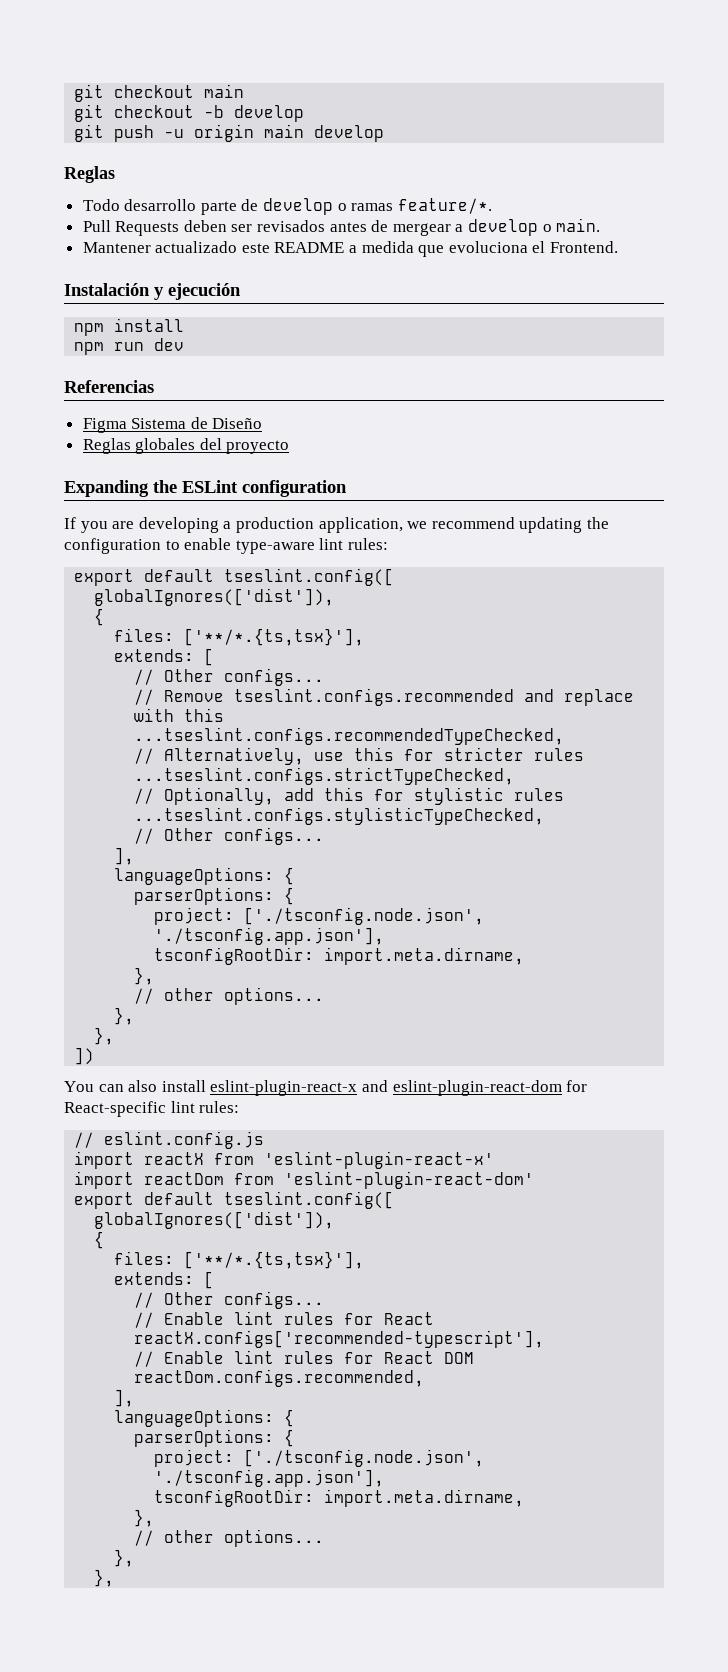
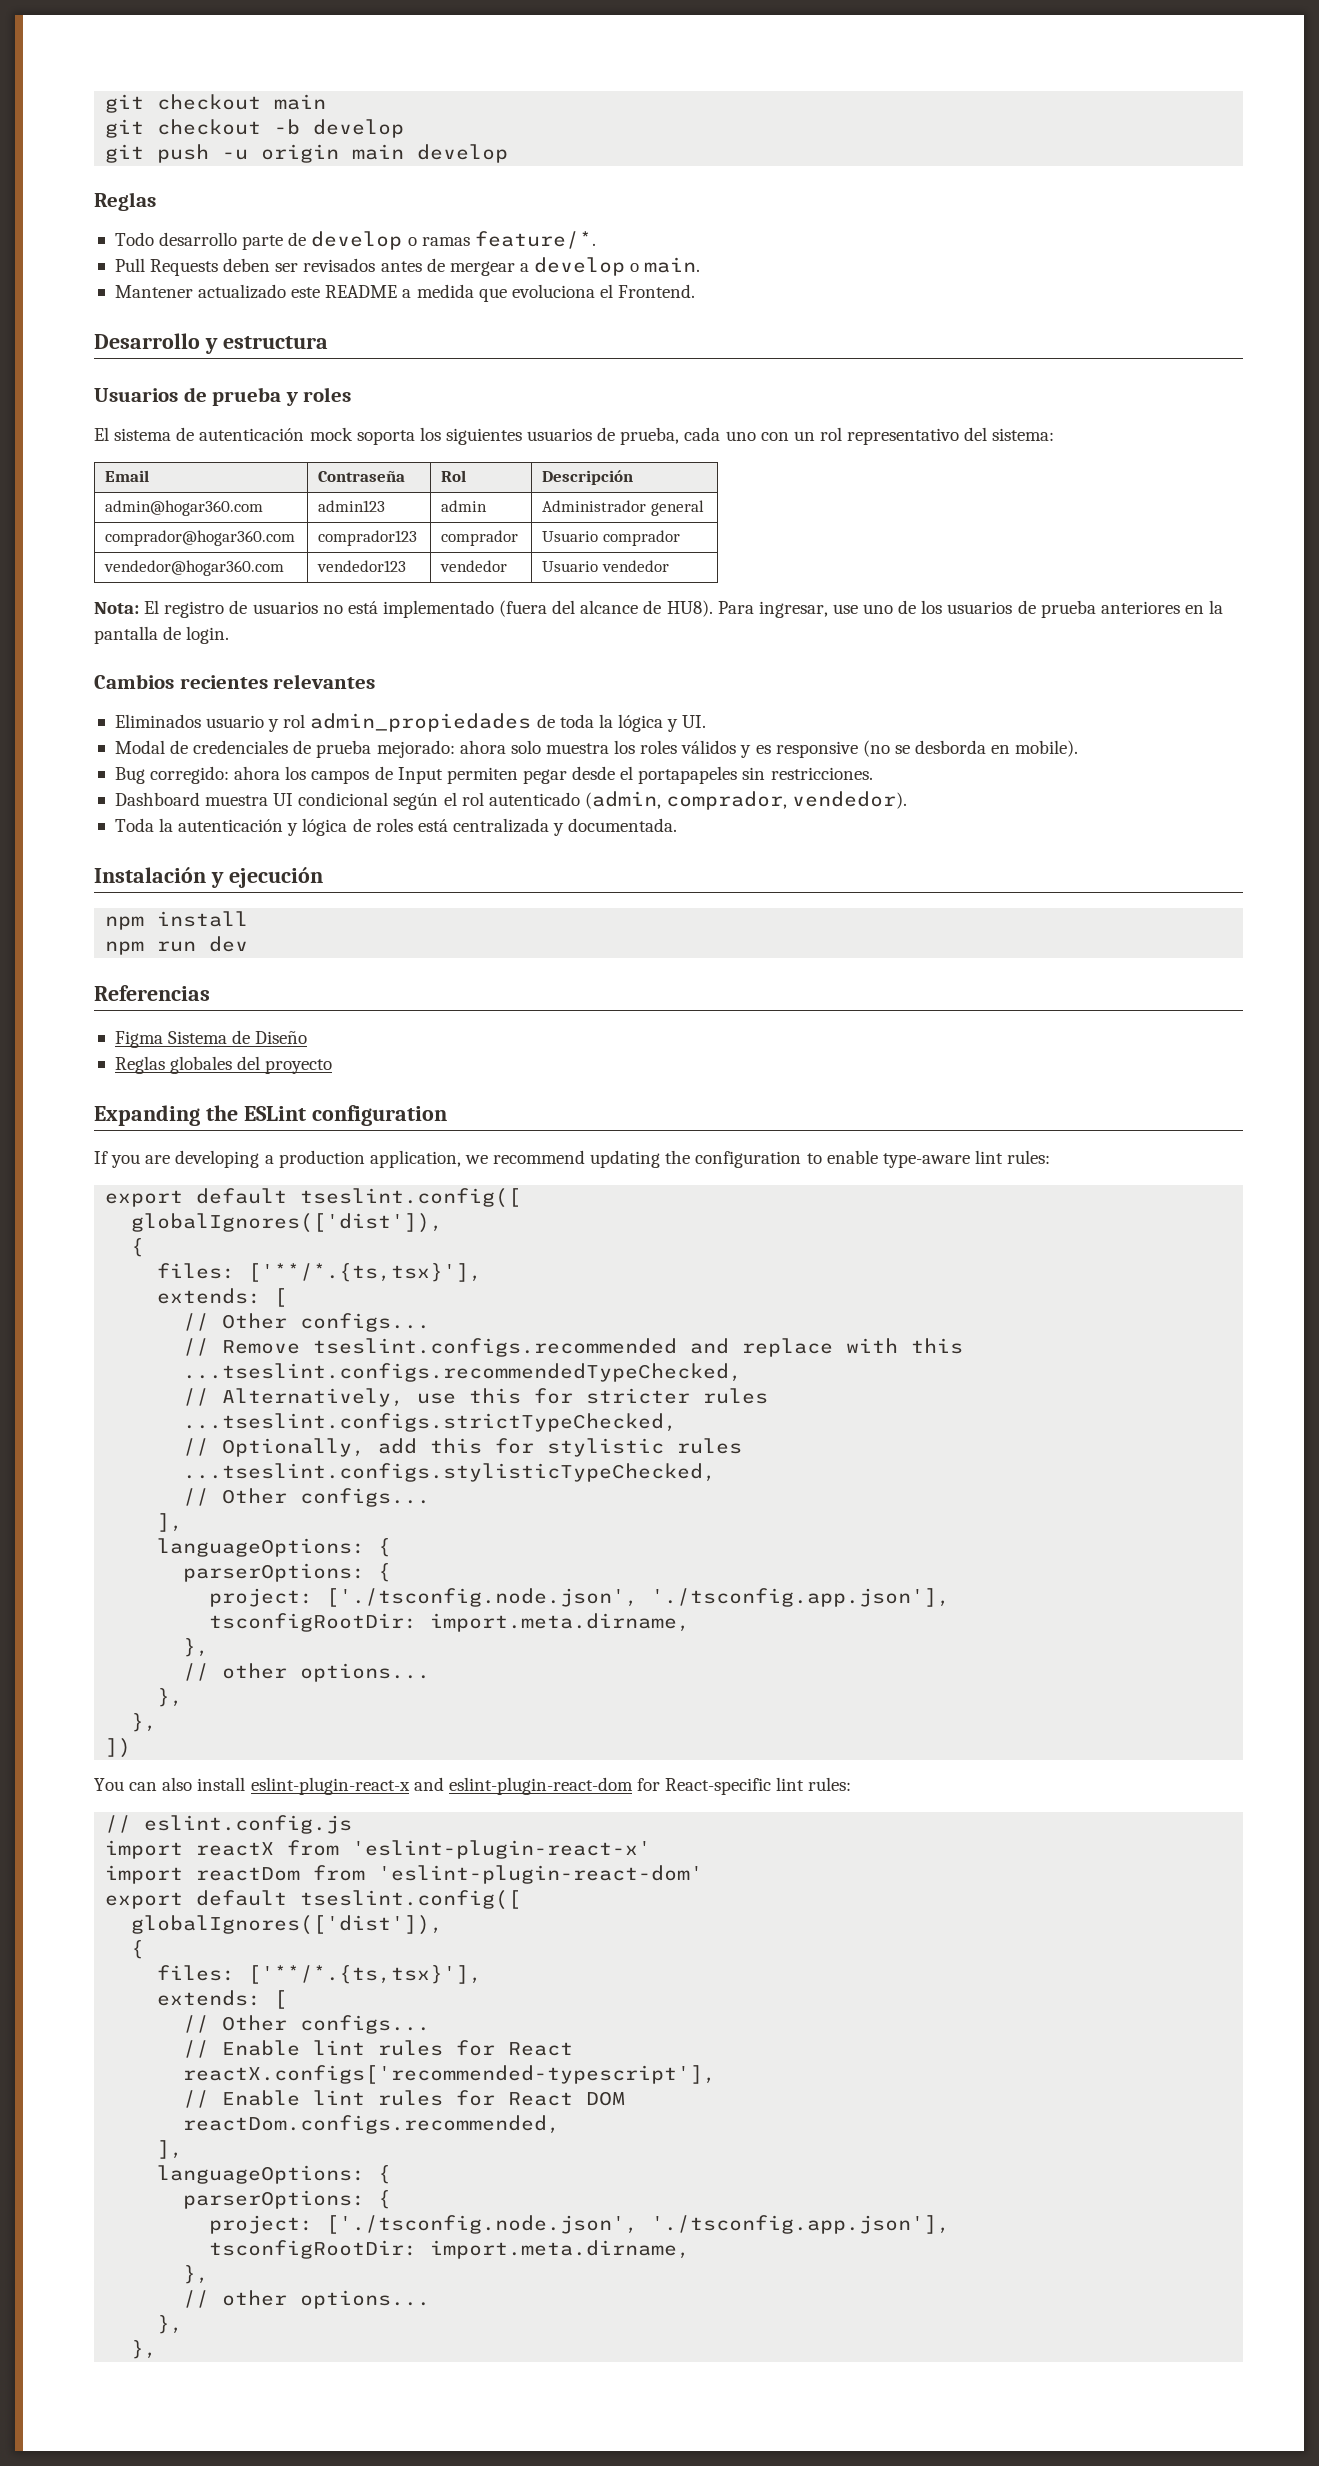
+ Desarrollo y estructura
+ Usuarios de prueba y roles
+ El sistema de autenticación mock soporta los siguientes usuarios de prueba, cada uno con un rol representativo del sistema:
+ Email | Contraseña | Rol | Descripción
+ admin@hogar360.com | admin123 | admin | Administrador general
+ comprador@hogar360.com | comprador123 | comprador | Usuario comprador
+ vendedor@hogar360.com | vendedor123 | vendedor | Usuario vendedor
+ Nota: El registro de usuarios no está implementado (fuera del alcance de HU8). Para ingresar, use uno de los usuarios de prueba anteriores en la pantalla de login.
+ Cambios recientes relevantes
+ Eliminados usuario y rol admin_propiedades de toda la lógica y UI.
+ Modal de credenciales de prueba mejorado: ahora solo muestra los roles válidos y es responsive (no se desborda en mobile).
+ Bug corregido: ahora los campos de Input permiten pegar desde el portapapeles sin restricciones.
+ Dashboard muestra UI condicional según el rol autenticado (admin, comprador, vendedor).
+ Toda la autenticación y lógica de roles está centralizada y documentada.

